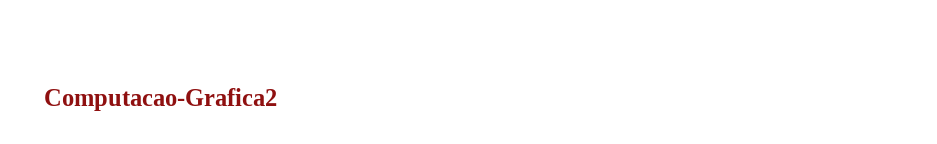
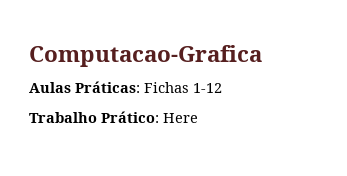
- Computacao-Grafica2
+ Computacao-Grafica
+ Aulas Práticas: Fichas 1-12
+ Trabalho Prático: Here

